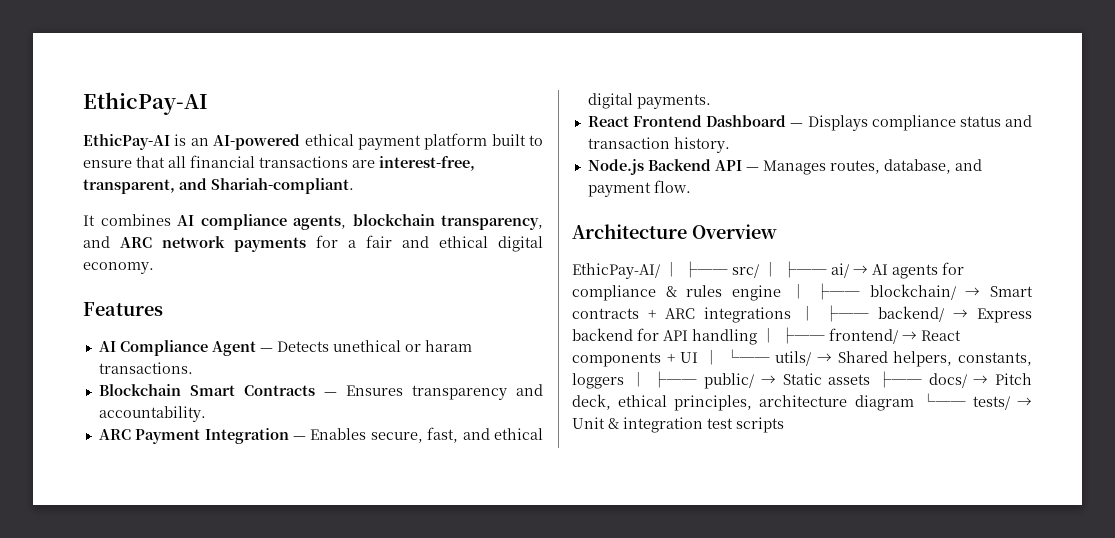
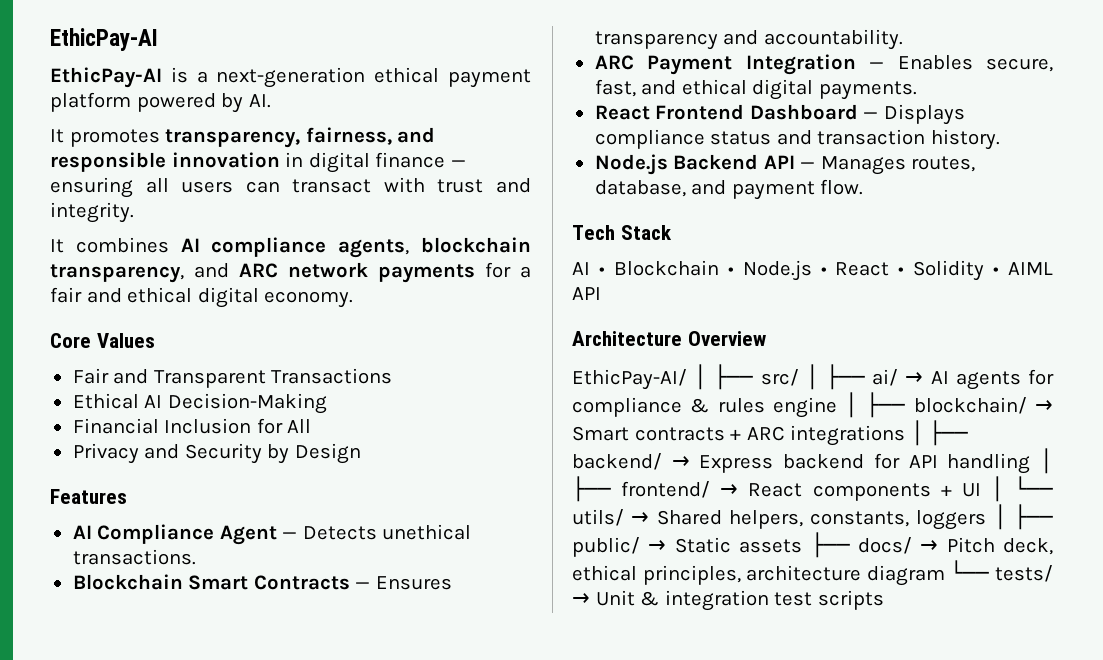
- EthicPay-AI is an AI-powered ethical payment platform built to ensure that all financial transactions are interest-free, transparent, and Shariah-compliant.
+ EthicPay-AI is a next-generation ethical payment platform powered by AI.
+ It promotes transparency, fairness, and responsible innovation in digital finance — ensuring all users can transact with trust and integrity.
+ Core Values
+ Fair and Transparent Transactions
+ Ethical AI Decision-Making
+ Financial Inclusion for All
+ Privacy and Security by Design
- AI Compliance Agent — Detects unethical or haram transactions.
+ AI Compliance Agent — Detects unethical transactions.
+ Tech Stack
+ AI • Blockchain • Node.js • React • Solidity • AIML API

